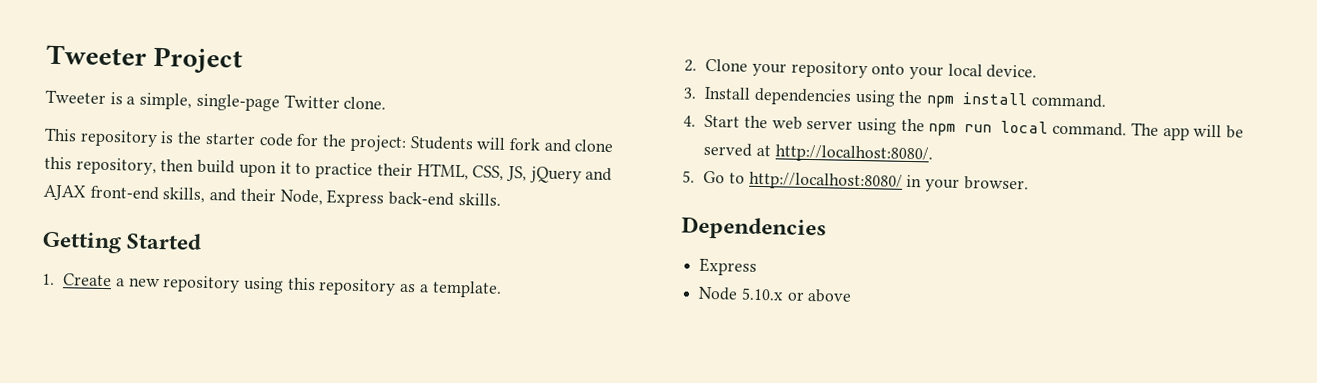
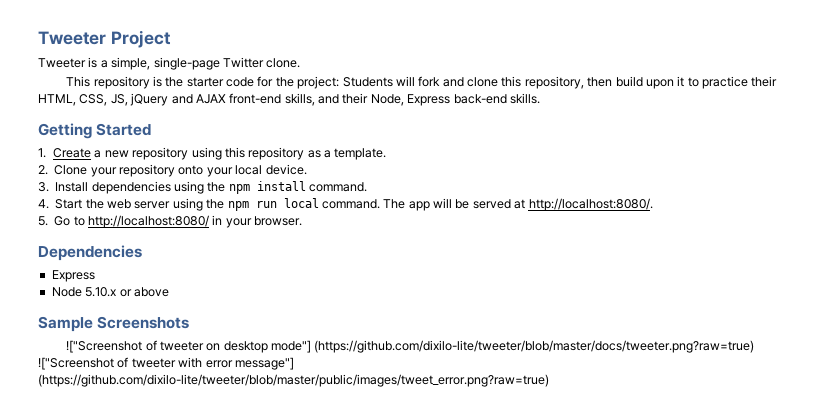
+ Sample Screenshots
+ !["Screenshot of tweeter on desktop mode"] (https://github.com/dixilo-lite/tweeter/blob/master/docs/tweeter.png?raw=true) !["Screenshot of tweeter with error message"] (https://github.com/dixilo-lite/tweeter/blob/master/public/images/tweet_error.png?raw=true)

